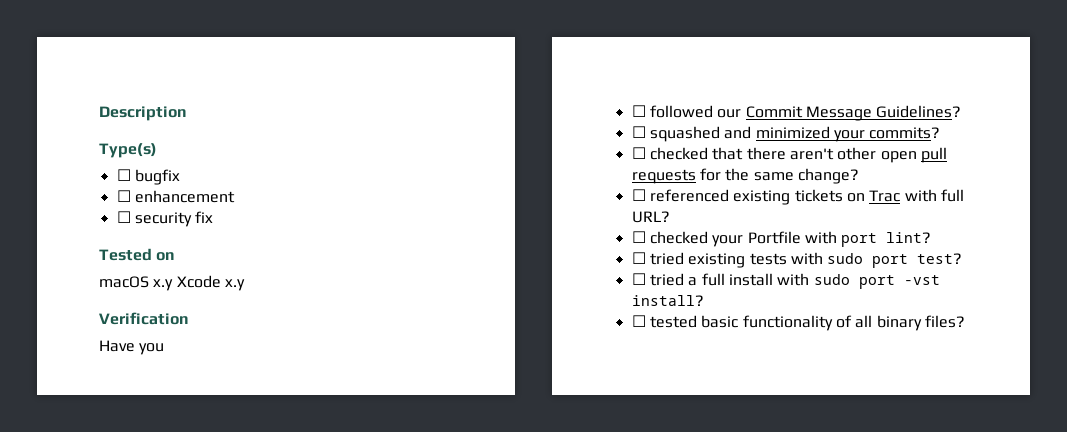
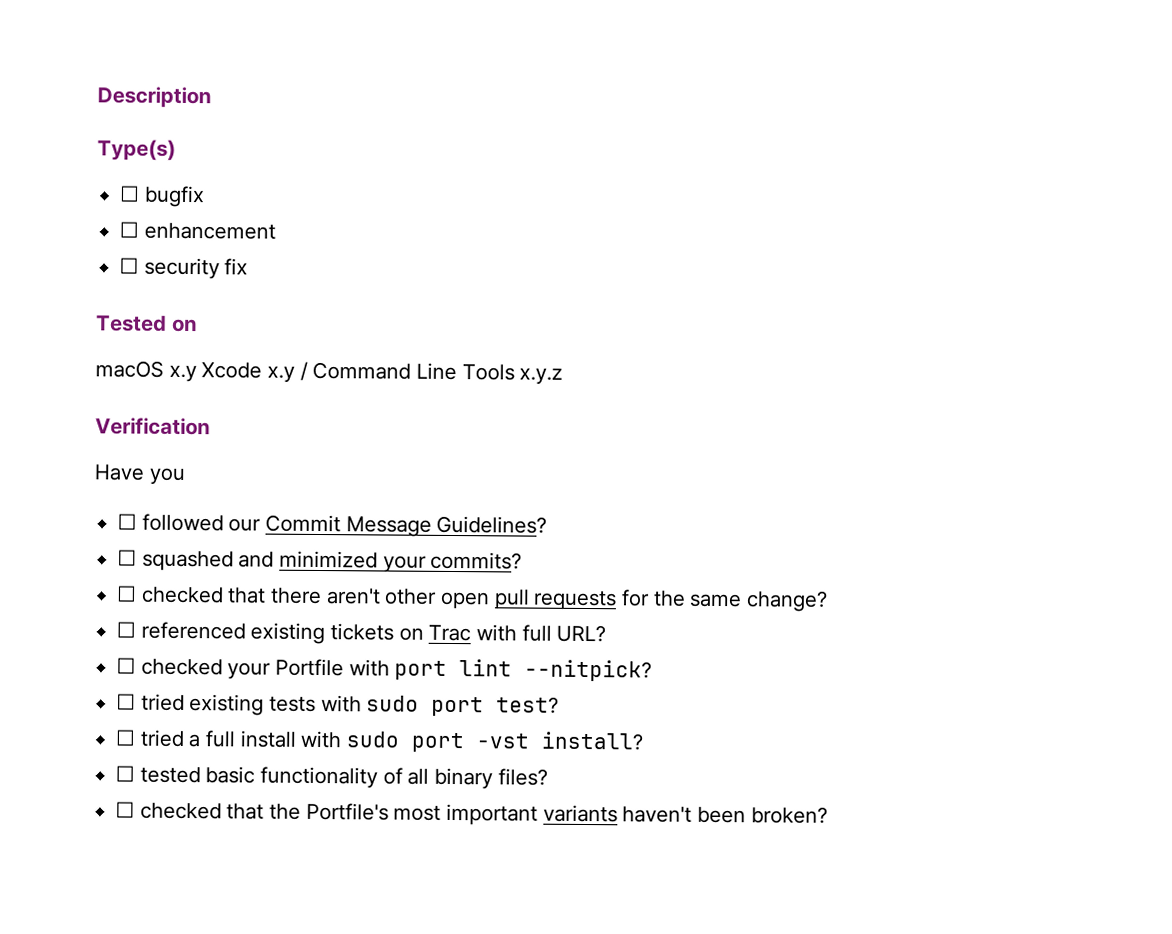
- macOS x.y Xcode x.y
+ macOS x.y Xcode x.y / Command Line Tools x.y.z
- ☐ checked your Portfile with port lint?
+ ☐ checked your Portfile with port lint --nitpick?
+ ☐ checked that the Portfile's most important variants haven't been broken?

